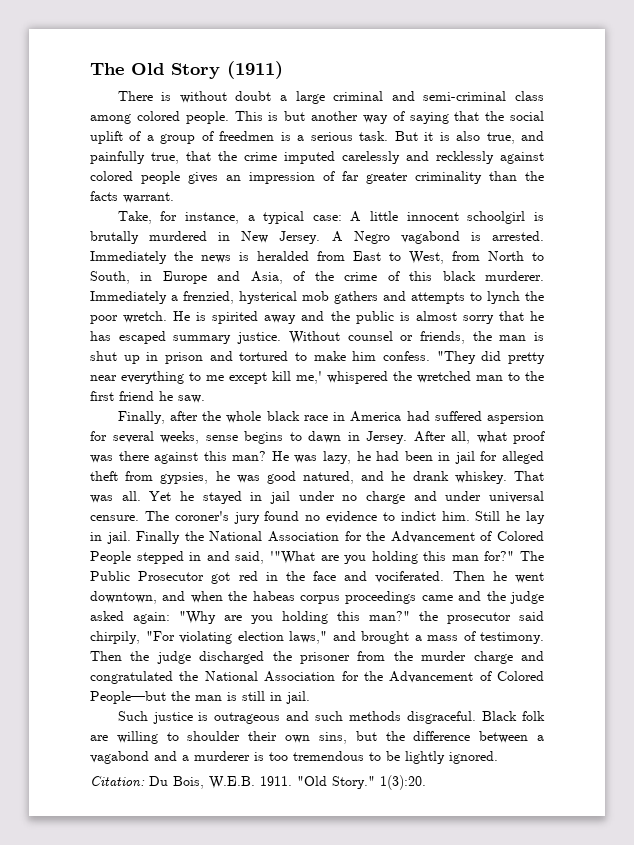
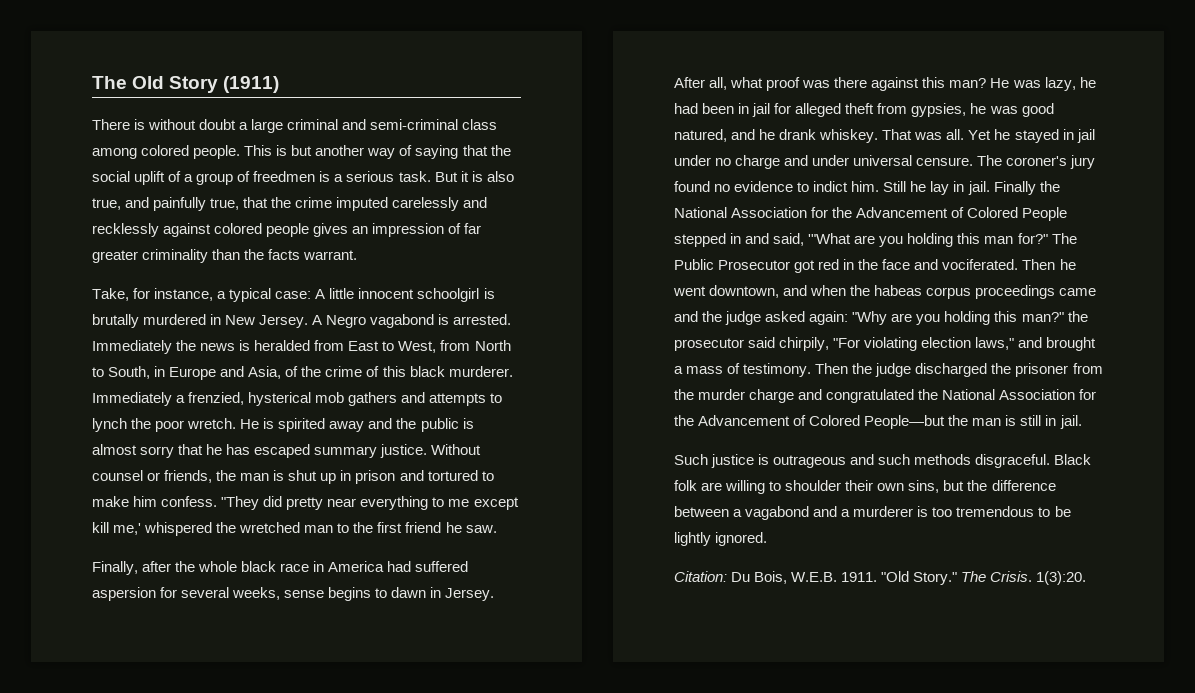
+ The Crisis.

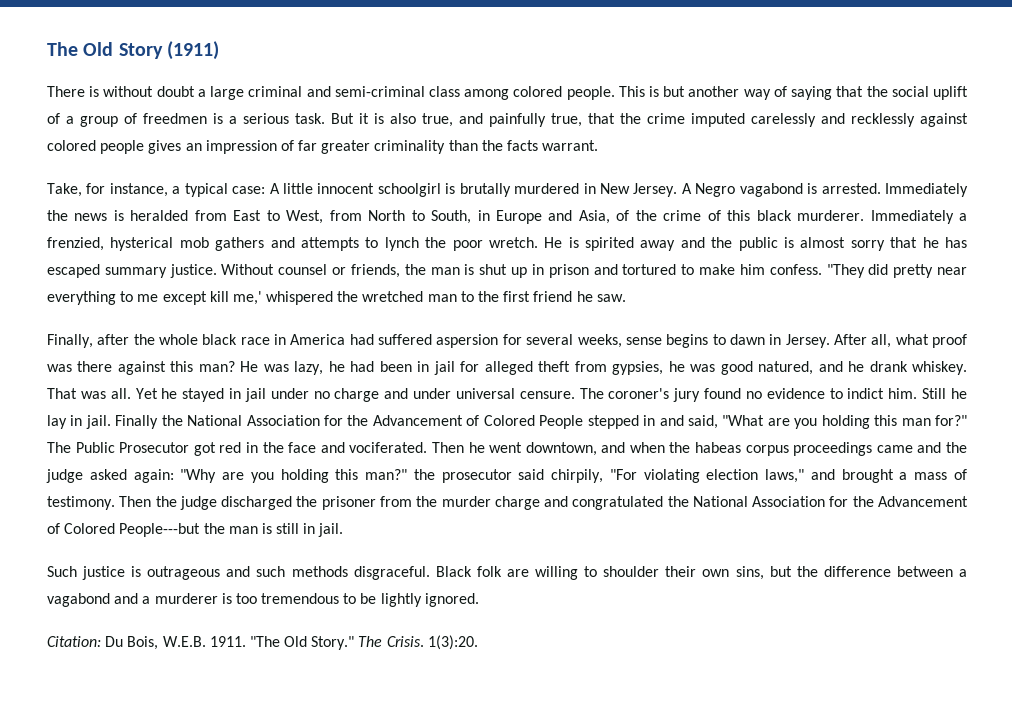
- Finally the National Association for the Advancement of Colored People stepped in and said, '"What are you holding this man for?"
+ Finally the National Association for the Advancement of Colored People stepped in and said, "What are you holding this man for?"
- Then the judge discharged the prisoner from the murder charge and congratulated the National Association for the Advancement of Colored People—but the man is still in jail.
+ Then the judge discharged the prisoner from the murder charge and congratulated the National Association for the Advancement of Colored People---but the man is still in jail.
- "Old Story."
+ "The Old Story."

